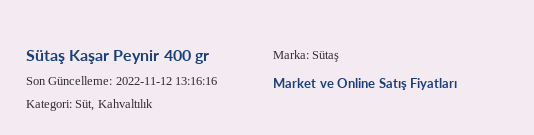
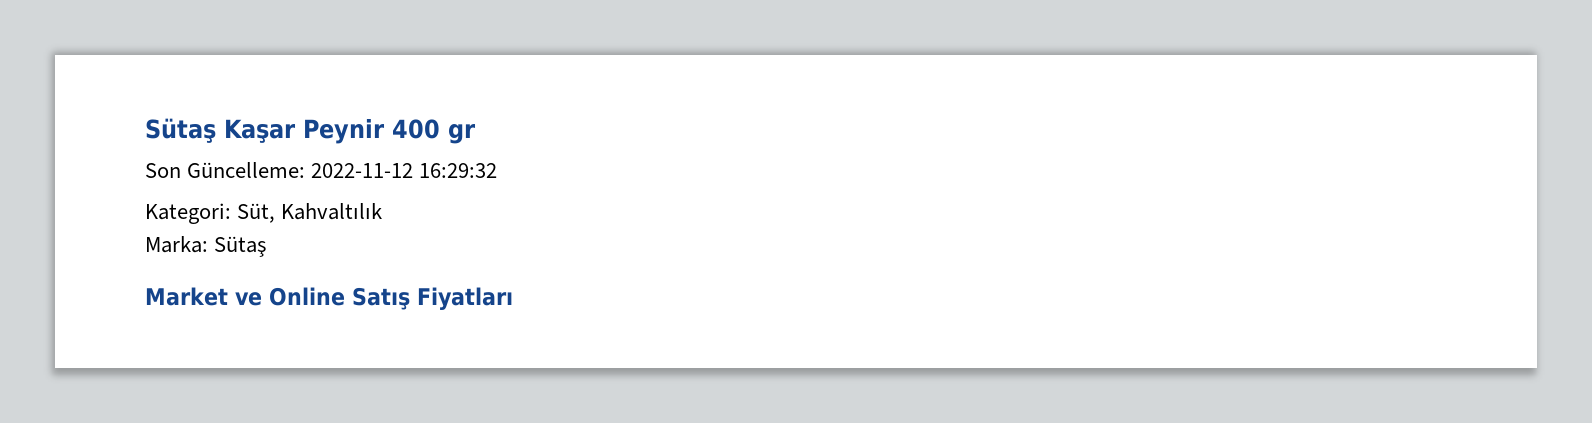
- Son Güncelleme: 2022-11-12 13:16:16
+ Son Güncelleme: 2022-11-12 16:29:32

